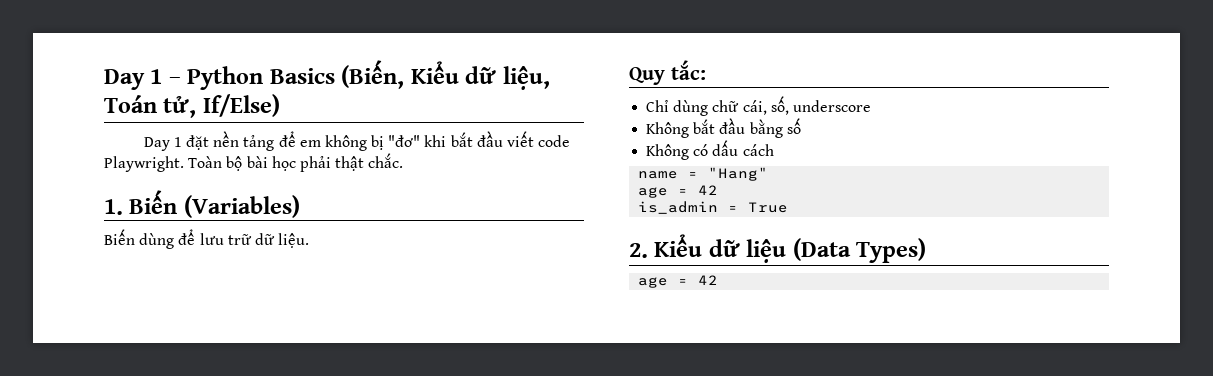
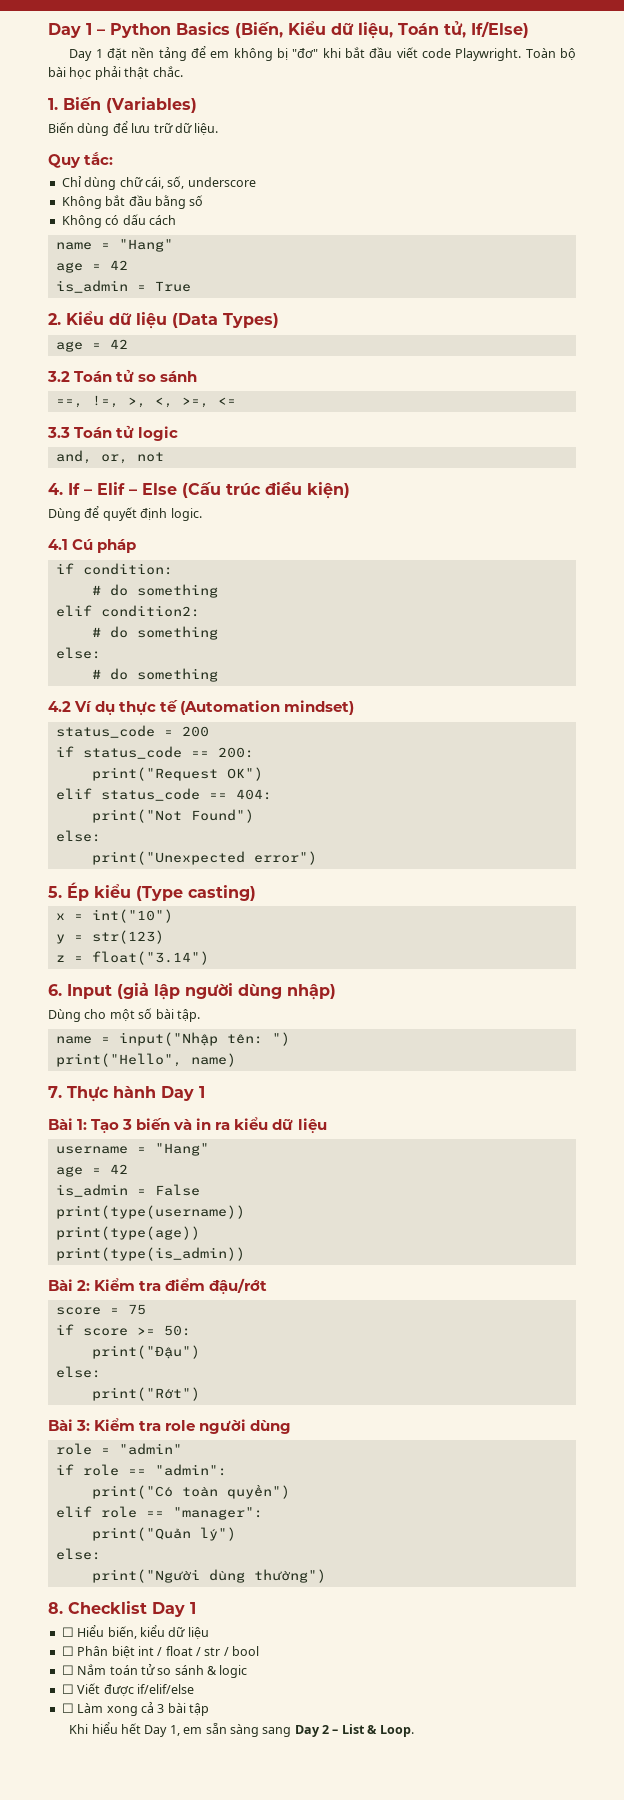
+ 3.2 Toán tử so sánh
+ ==, !=, >, <, >=, <=
+ 3.3 Toán tử logic
+ and, or, not
+ 4. If – Elif – Else (Cấu trúc điều kiện)
+ Dùng để quyết định logic.
+ 4.1 Cú pháp
+ if condition:
+ # do something
+ elif condition2:
+ # do something
+ else:
+ # do something
+ 4.2 Ví dụ thực tế (Automation mindset)
+ status_code = 200
+ if status_code == 200:
+ print("Request OK")
+ elif status_code == 404:
+ print("Not Found")
+ else:
+ print("Unexpected error")
+ 5. Ép kiểu (Type casting)
+ x = int("10")
+ y = str(123)
+ z = float("3.14")
+ 6. Input (giả lập người dùng nhập)
+ Dùng cho một số bài tập.
+ name = input("Nhập tên: ")
+ print("Hello", name)
+ 7. Thực hành Day 1
+ Bài 1: Tạo 3 biến và in ra kiểu dữ liệu
+ username = "Hang"
+ age = 42
+ is_admin = False
+ print(type(username))
+ print(type(age))
+ print(type(is_admin))
+ Bài 2: Kiểm tra điểm đậu/rớt
+ score = 75
+ if score >= 50:
+ print("Đậu")
+ else:
+ print("Rớt")
+ Bài 3: Kiểm tra role người dùng
+ role = "admin"
+ if role == "admin":
+ print("Có toàn quyền")
+ elif role == "manager":
+ print("Quản lý")
+ else:
+ print("Người dùng thường")
+ 8. Checklist Day 1
+ ☐ Hiểu biến, kiểu dữ liệu
+ ☐ Phân biệt int / float / str / bool
+ ☐ Nắm toán tử so sánh & logic
+ ☐ Viết được if/elif/else
+ ☐ Làm xong cả 3 bài tập
+ Khi hiểu hết Day 1, em sẵn sàng sang Day 2 – List & Loop.

